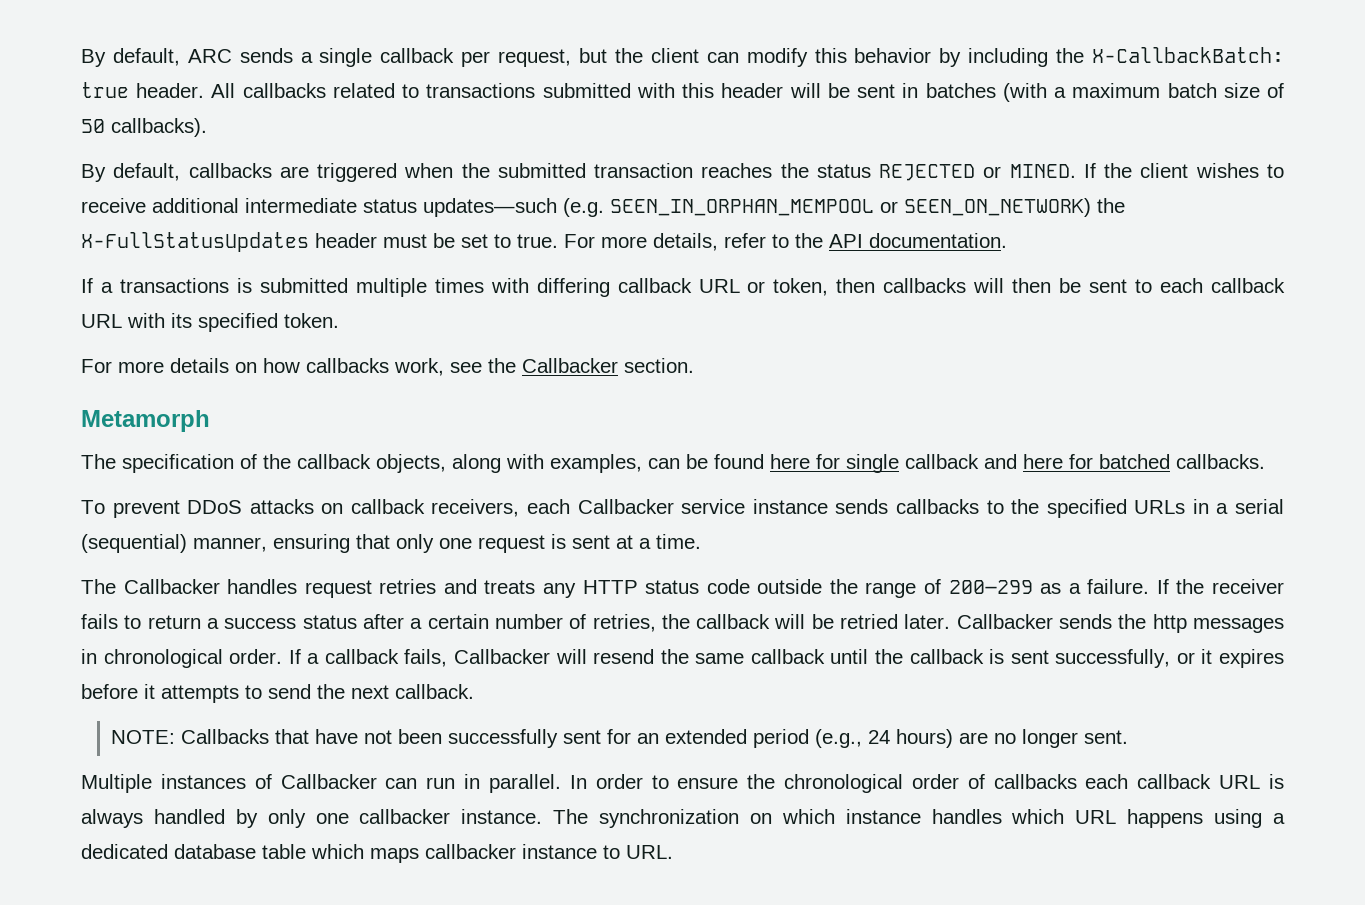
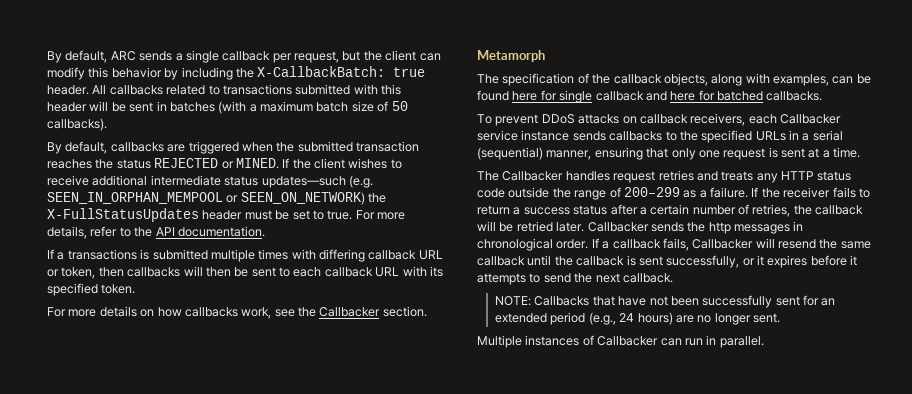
- In order to ensure the chronological order of callbacks each callback URL is always handled by only one callbacker instance. The synchronization on which instance handles which URL happens using a dedicated database table which maps callbacker instance to URL.

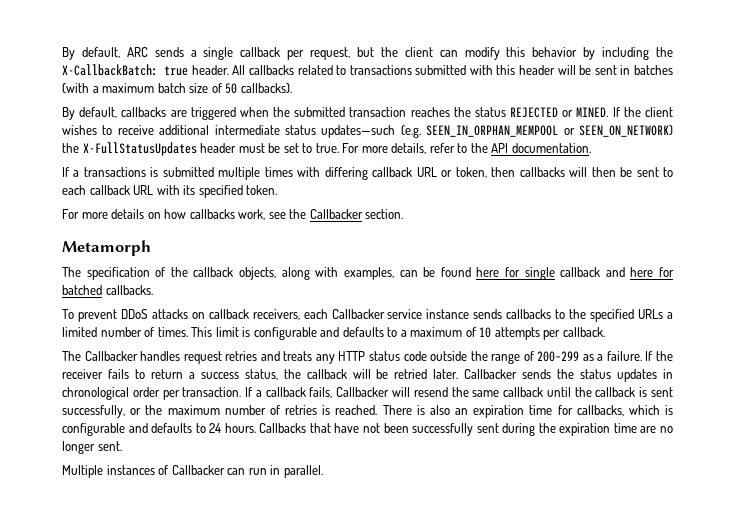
- To prevent DDoS attacks on callback receivers, each Callbacker service instance sends callbacks to the specified URLs in a serial (sequential) manner, ensuring that only one request is sent at a time.
+ To prevent DDoS attacks on callback receivers, each Callbacker service instance sends callbacks to the specified URLs a limited number of times. This limit is configurable and defaults to a maximum of 10 attempts per callback.
- If the receiver fails to return a success status after a certain number of retries, the callback will be retried later.
+ If the receiver fails to return a success status, the callback will be retried later.
- Callbacker sends the http messages in chronological order.
+ Callbacker sends the status updates in chronological order per transaction.
- If a callback fails, Callbacker will resend the same callback until the callback is sent successfully, or it expires before it attempts to send the next callback.
- NOTE: Callbacks that have not been successfully sent for an extended period (e.g., 24 hours) are no longer sent.
+ If a callback fails, Callbacker will resend the same callback until the callback is sent successfully, or the maximum number of retries is reached. There is also an expiration time for callbacks, which is configurable and defaults to 24 hours. Callbacks that have not been successfully sent during the expiration time are no longer sent.

